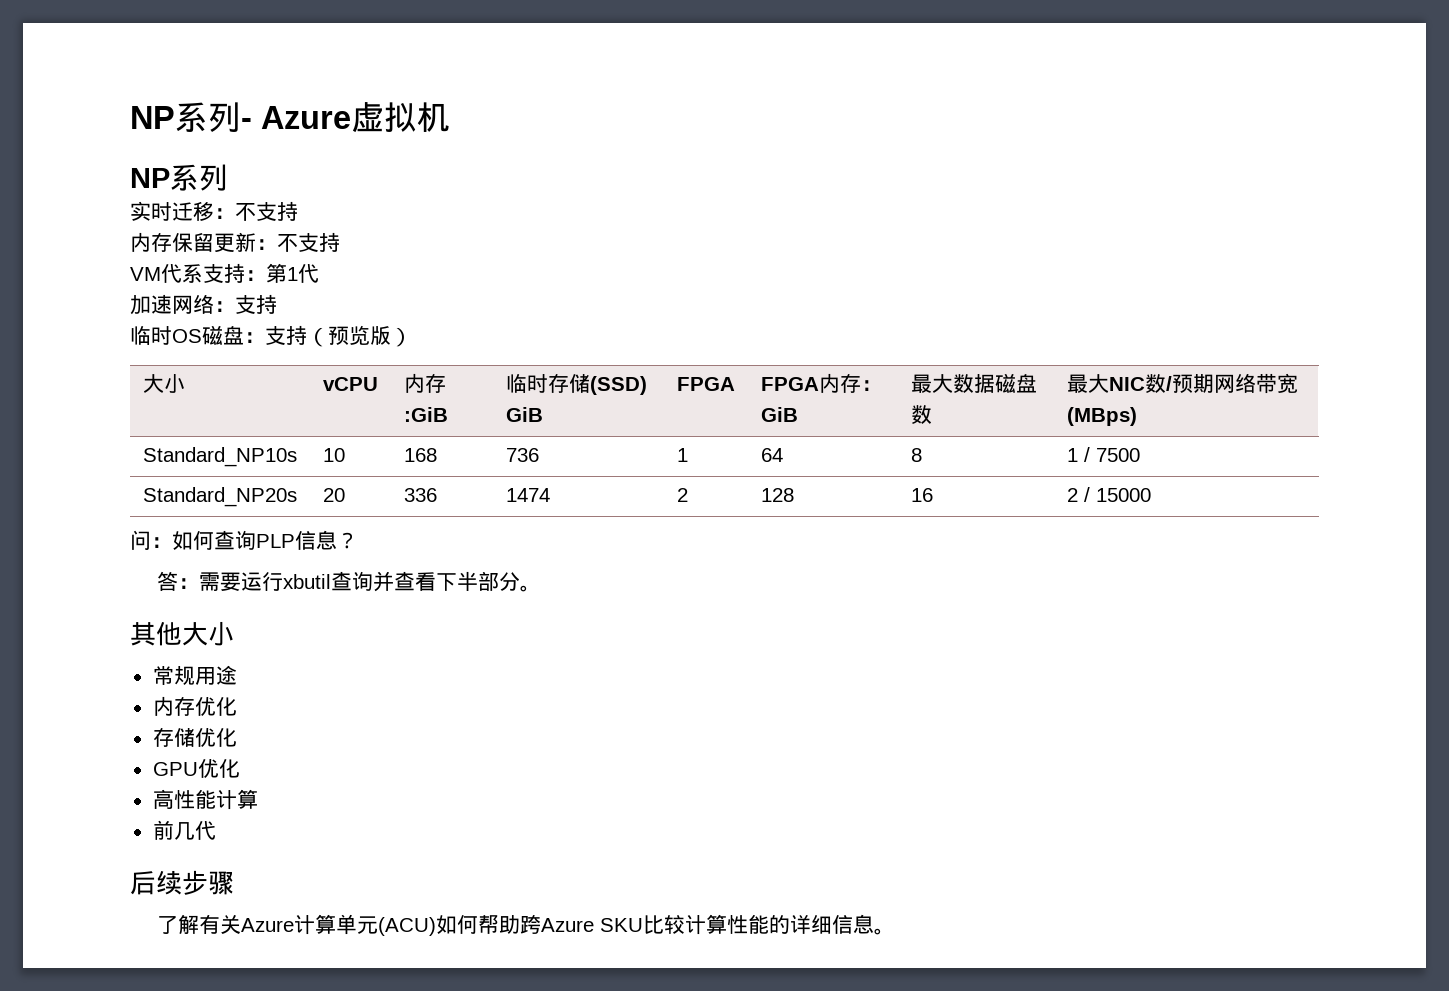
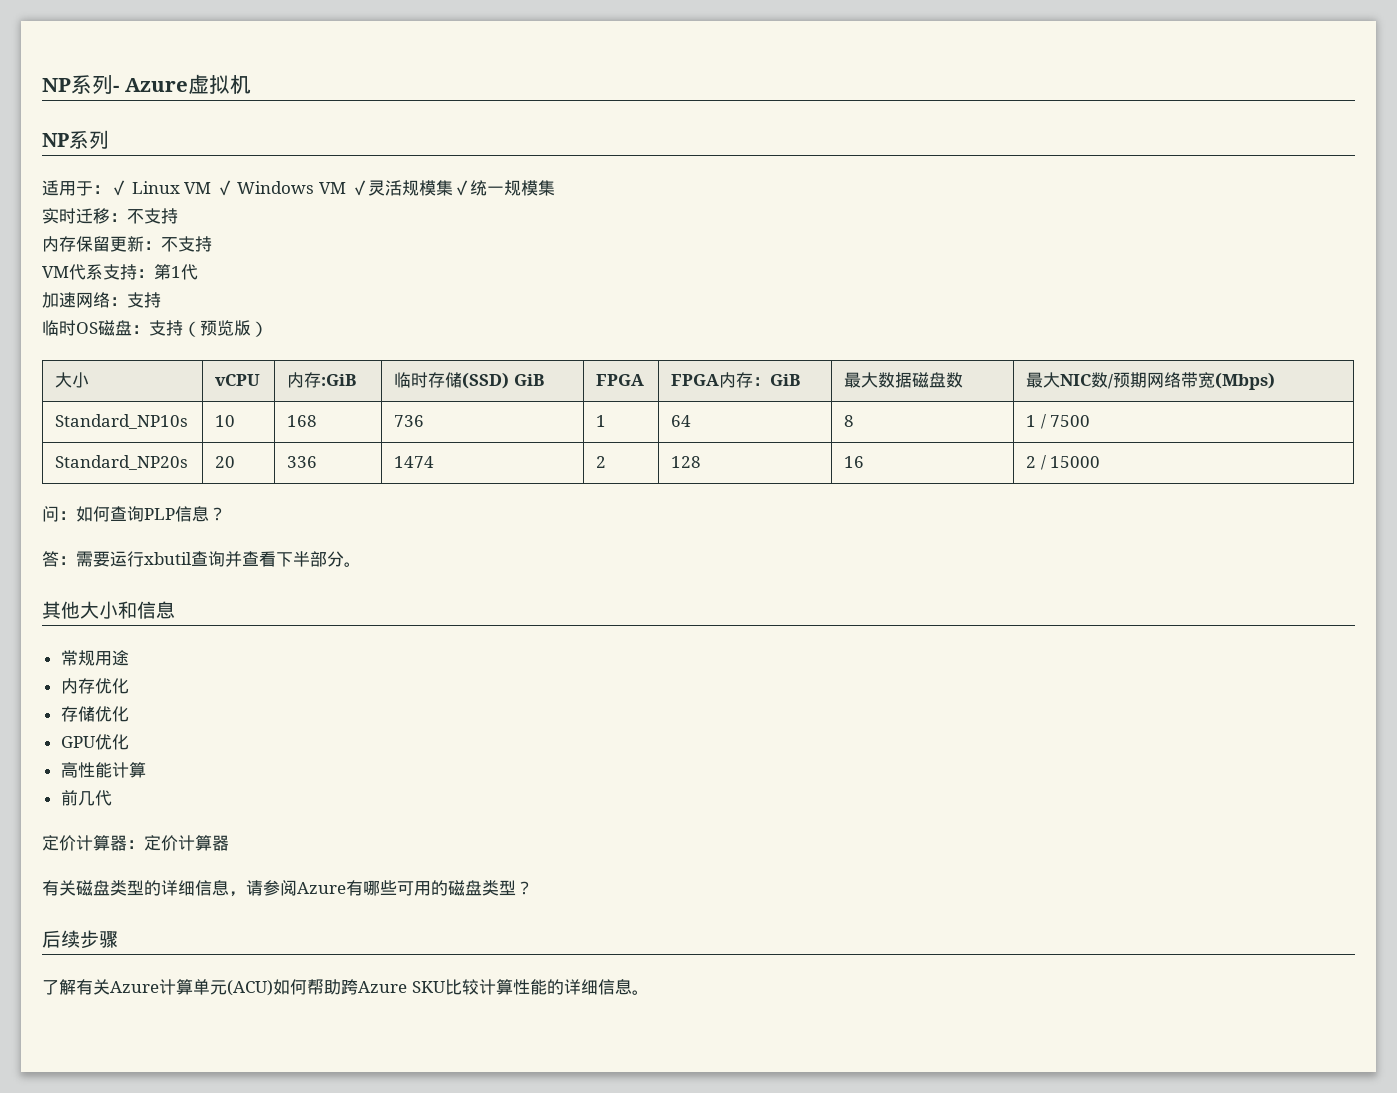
+ 适用于：✓ Linux VM ✓ Windows VM ✓灵活规模集✓统一规模集
- 大小 | vCPU | 内存:GiB | 临时存储(SSD) GiB | FPGA | FPGA内存：GiB | 最大数据磁盘数 | 最大NIC数/预期网络带宽(MBps)
+ 大小 | vCPU | 内存:GiB | 临时存储(SSD) GiB | FPGA | FPGA内存：GiB | 最大数据磁盘数 | 最大NIC数/预期网络带宽(Mbps)
- 其他大小
+ 其他大小和信息
+ 定价计算器：定价计算器
+ 有关磁盘类型的详细信息，请参阅Azure有哪些可用的磁盘类型？

